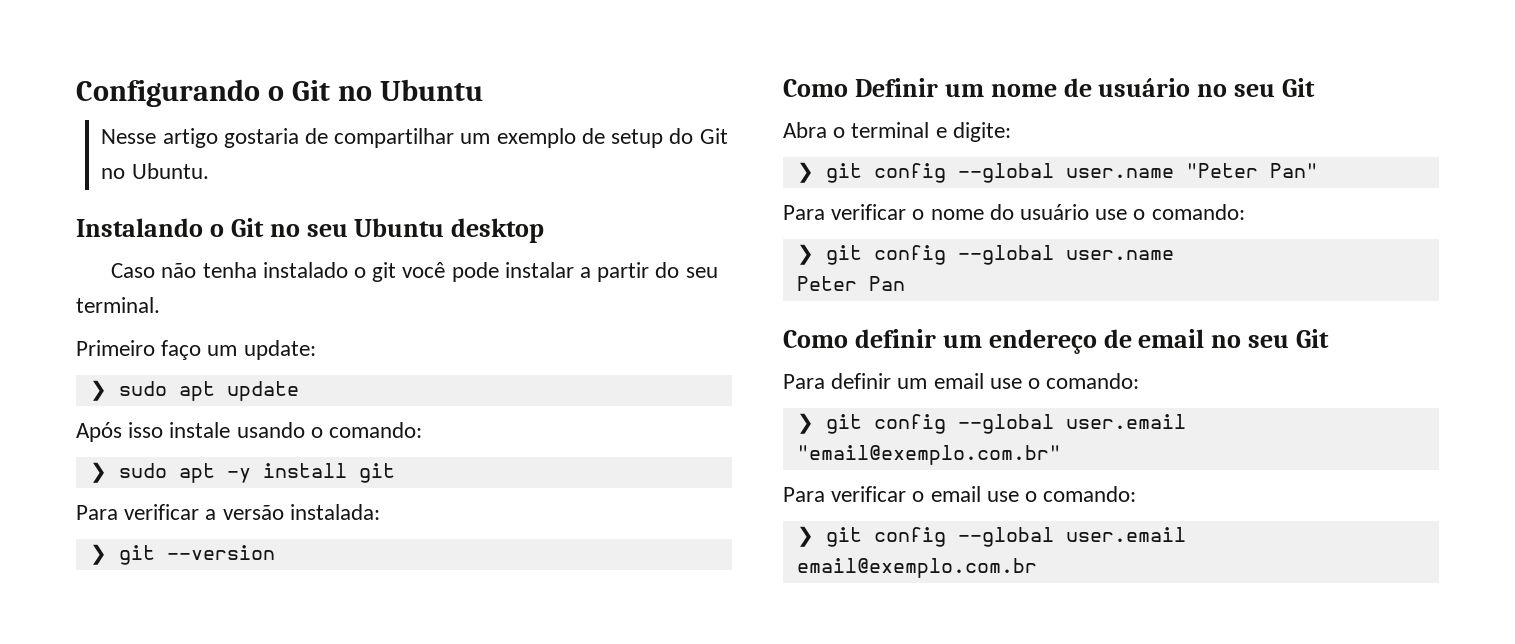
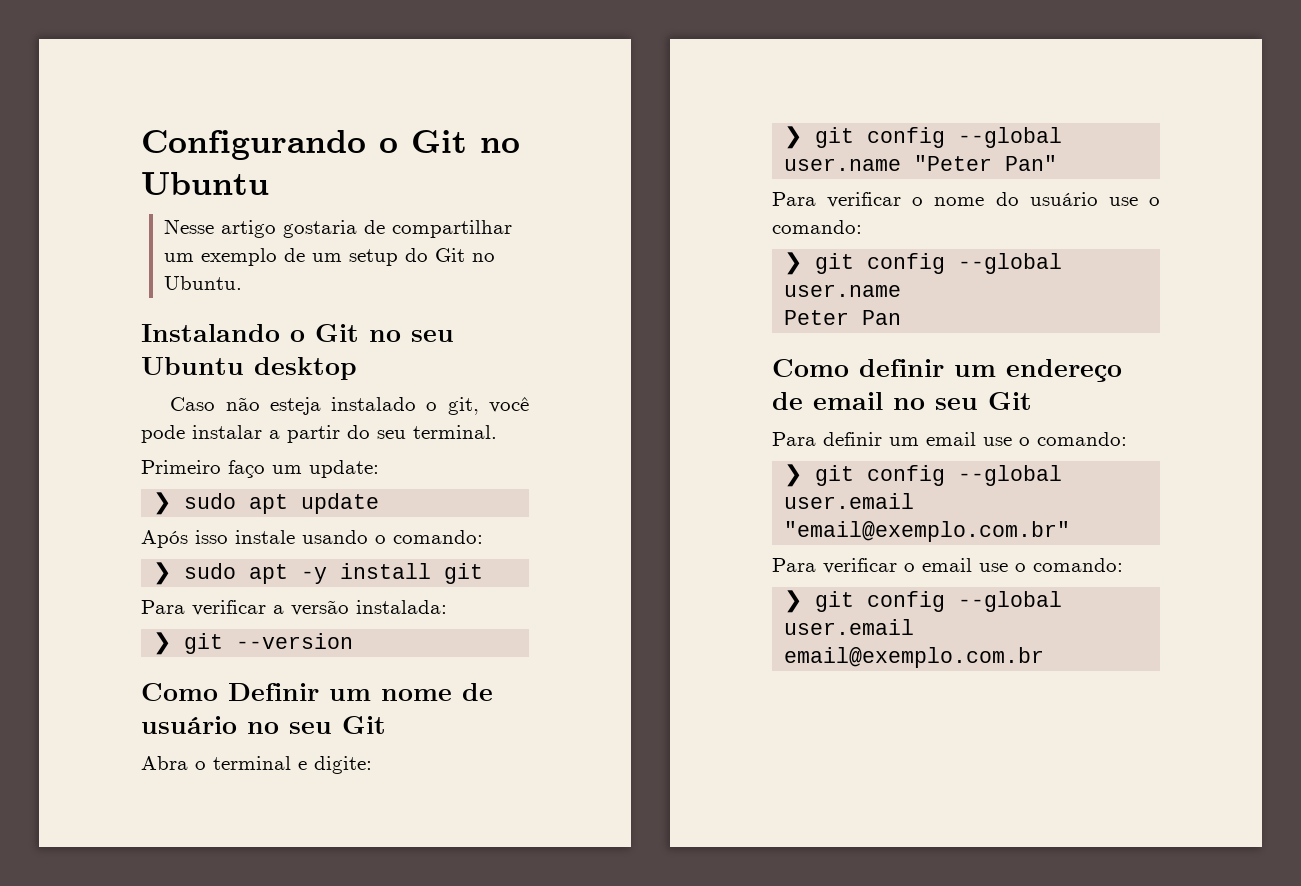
- Nesse artigo gostaria de compartilhar um exemplo de setup do Git no Ubuntu.
+ Nesse artigo gostaria de compartilhar um exemplo de um setup do Git no Ubuntu.
- Caso não tenha instalado o git você pode instalar a partir do seu terminal.
+ Caso não esteja instalado o git, você pode instalar a partir do seu terminal.

